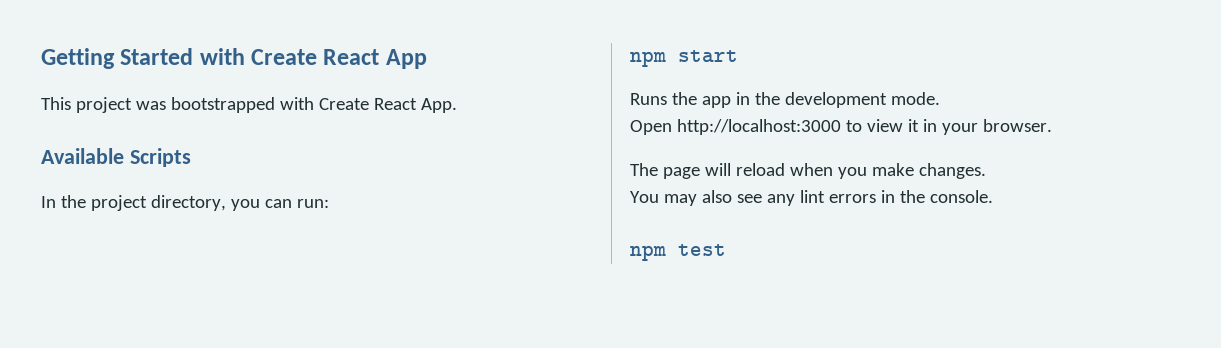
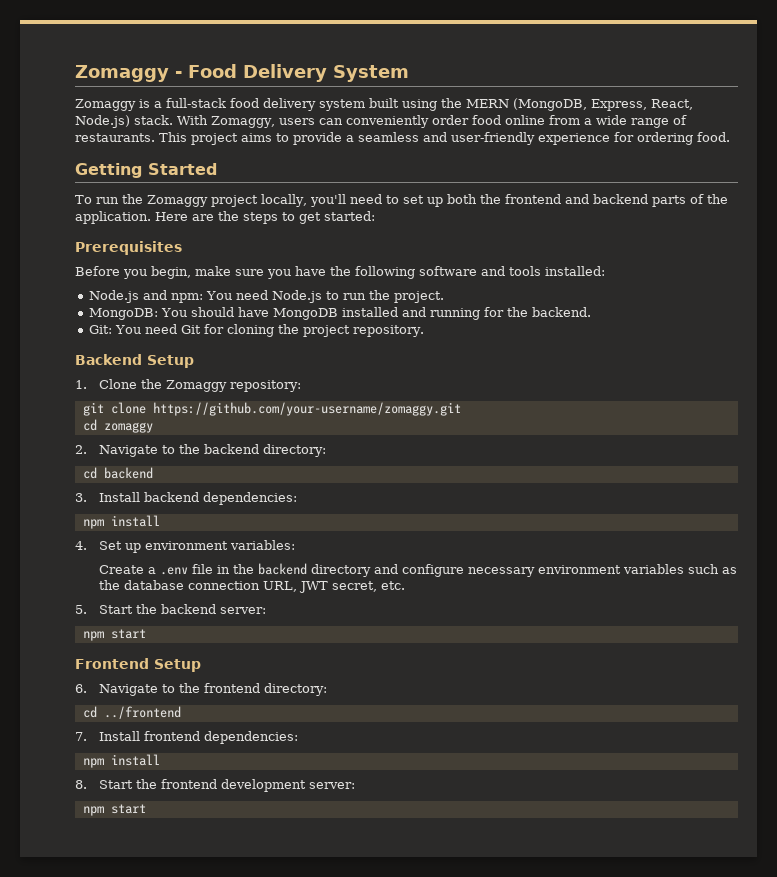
- Getting Started with Create React App
- This project was bootstrapped with Create React App.
- Available Scripts
- In the project directory, you can run:
+ Zomaggy - Food Delivery System
+ Zomaggy is a full-stack food delivery system built using the MERN (MongoDB, Express, React, Node.js) stack. With Zomaggy, users can conveniently order food online from a wide range of restaurants. This project aims to provide a seamless and user-friendly experience for ordering food.
+ Getting Started
+ To run the Zomaggy project locally, you'll need to set up both the frontend and backend parts of the application. Here are the steps to get started:
+ Prerequisites
+ Before you begin, make sure you have the following software and tools installed:
+ Node.js and npm: You need Node.js to run the project.
+ MongoDB: You should have MongoDB installed and running for the backend.
+ Git: You need Git for cloning the project repository.
+ Backend Setup
+ 1. Clone the Zomaggy repository:
+ git clone https://github.com/your-username/zomaggy.git
+ cd zomaggy
+ 2. Navigate to the backend directory:
+ cd backend
+ 3. Install backend dependencies:
+ npm install
+ 4. Set up environment variables:
+ Create a .env file in the backend directory and configure necessary environment variables such as the database connection URL, JWT secret, etc.
+ 5. Start the backend server:
  npm start
- Runs the app in the development mode.
- Open http://localhost:3000 to view it in your browser.
- The page will reload when you make changes.
- You may also see any lint errors in the console.
- npm test
+ Frontend Setup
+ 6. Navigate to the frontend directory:
+ cd ../frontend
+ 7. Install frontend dependencies:
+ npm install
+ 8. Start the frontend development server:
+ npm start

